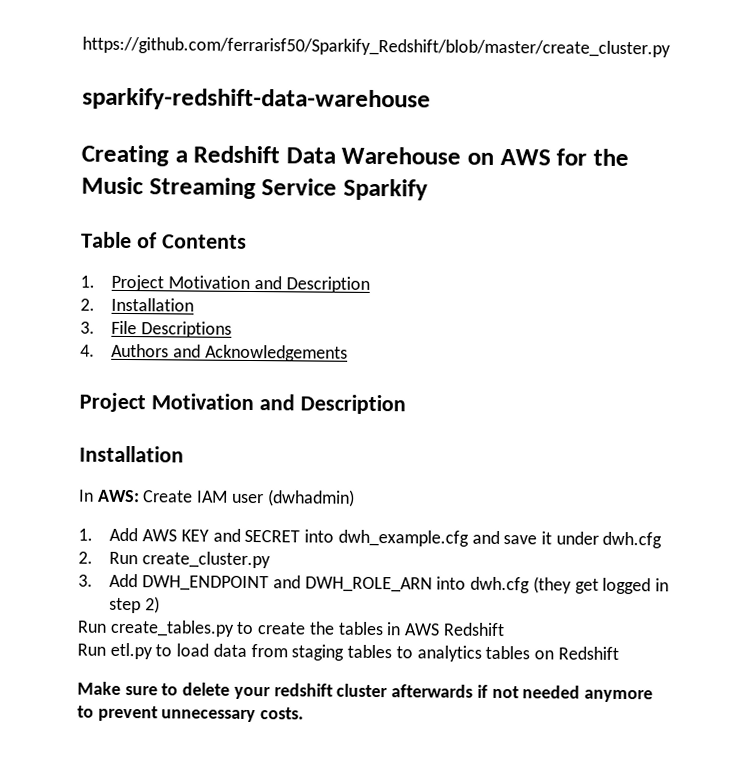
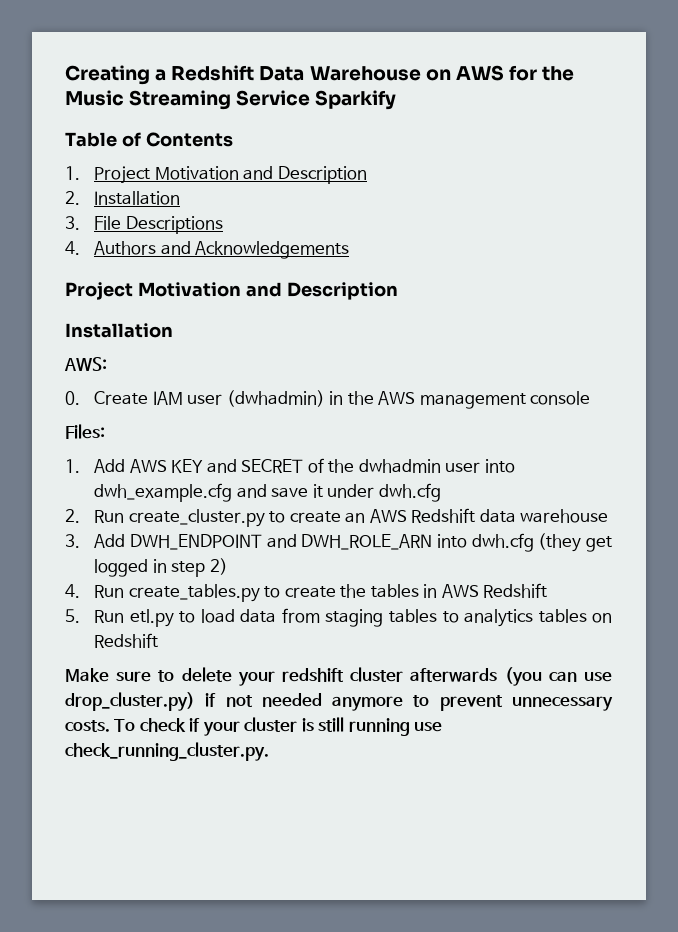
- https://github.com/ferrarisf50/Sparkify_Redshift/blob/master/create_cluster.py
- sparkify-redshift-data-warehouse
- In AWS: Create IAM user (dwhadmin)
+ AWS:
+ 0. Create IAM user (dwhadmin) in the AWS management console
+ Files:
- 1. Add AWS KEY and SECRET into dwh_example.cfg and save it under dwh.cfg
+ 1. Add AWS KEY and SECRET of the dwhadmin user into dwh_example.cfg and save it under dwh.cfg
- 2. Run create_cluster.py
+ 2. Run create_cluster.py to create an AWS Redshift data warehouse
- Run create_tables.py to create the tables in AWS Redshift
+ 4. Run create_tables.py to create the tables in AWS Redshift
- Run etl.py to load data from staging tables to analytics tables on Redshift
+ 5. Run etl.py to load data from staging tables to analytics tables on Redshift
- Make sure to delete your redshift cluster afterwards if not needed anymore to prevent unnecessary costs.
+ Make sure to delete your redshift cluster afterwards (you can use drop_cluster.py) if not needed anymore to prevent unnecessary costs.
+ To check if your cluster is still running use check_running_cluster.py.

